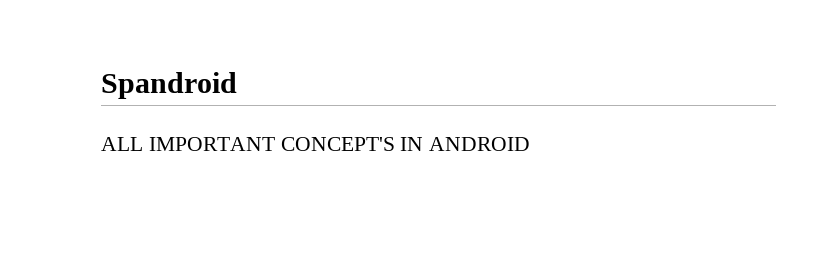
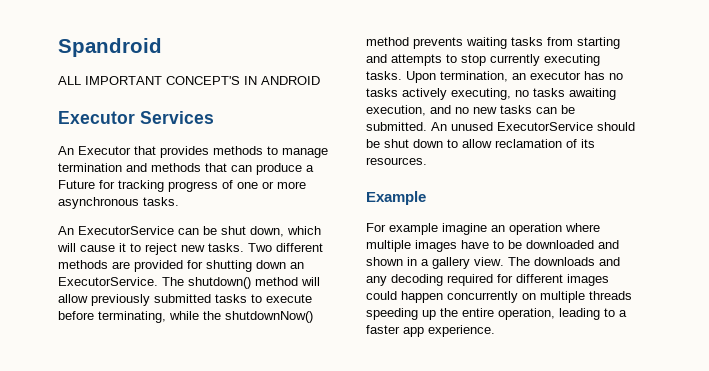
+ Executor Services
+ An Executor that provides methods to manage termination and methods that can produce a Future for tracking progress of one or more asynchronous tasks.
+ An ExecutorService can be shut down, which will cause it to reject new tasks. Two different methods are provided for shutting down an ExecutorService. The shutdown() method will allow previously submitted tasks to execute before terminating, while the shutdownNow() method prevents waiting tasks from starting and attempts to stop currently executing tasks. Upon termination, an executor has no tasks actively executing, no tasks awaiting execution, and no new tasks can be submitted. An unused ExecutorService should be shut down to allow reclamation of its resources.
+ Example
+ For example imagine an operation where multiple images have to be downloaded and shown in a gallery view. The downloads and any decoding required for different images could happen concurrently on multiple threads speeding up the entire operation, leading to a faster app experience.

